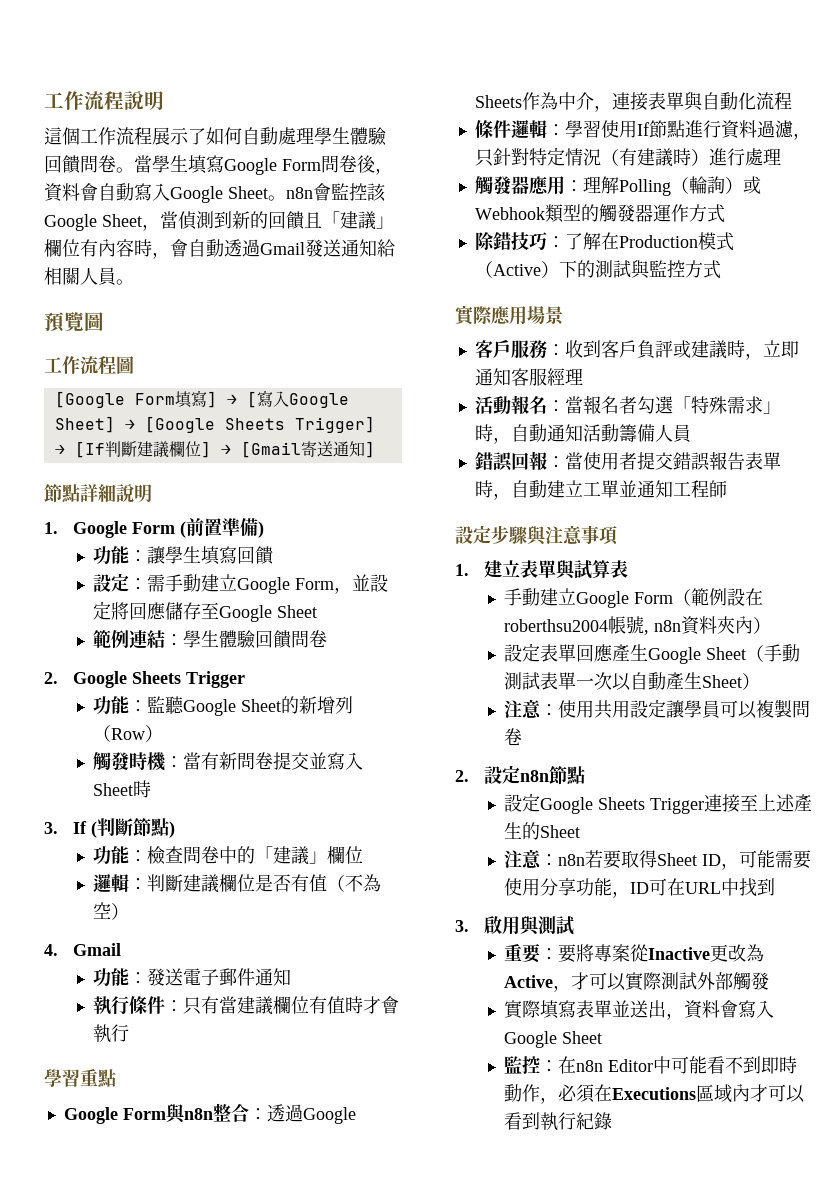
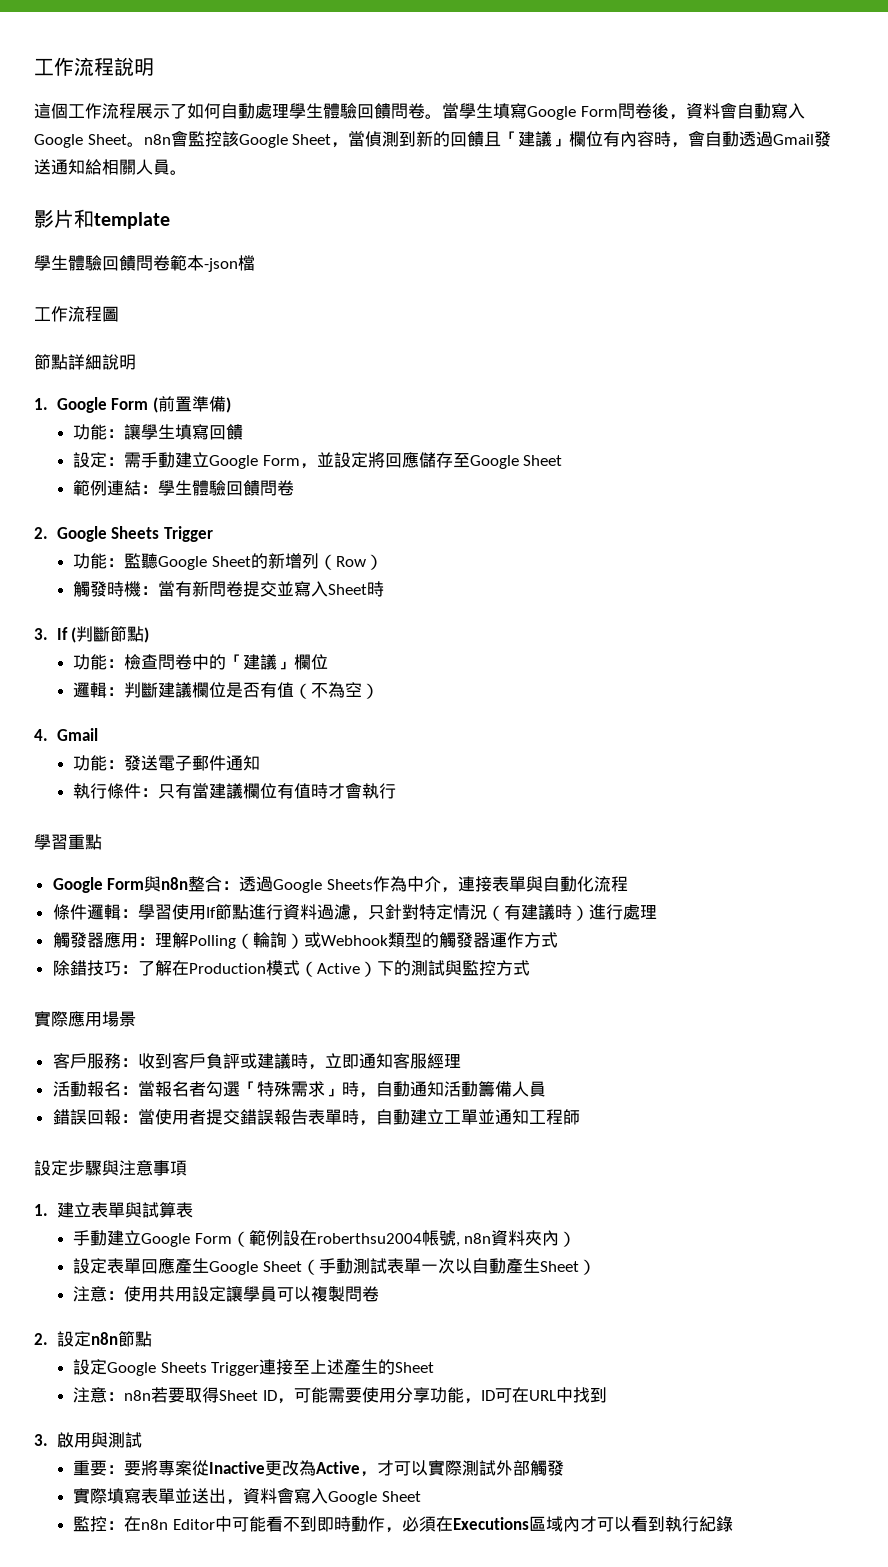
- 預覽圖
+ 影片和template
+ 學生體驗回饋問卷範本-json檔
  工作流程圖
- [Google Form填寫] → [寫入Google Sheet] → [Google Sheets Trigger] → [If判斷建議欄位] → [Gmail寄送通知]

